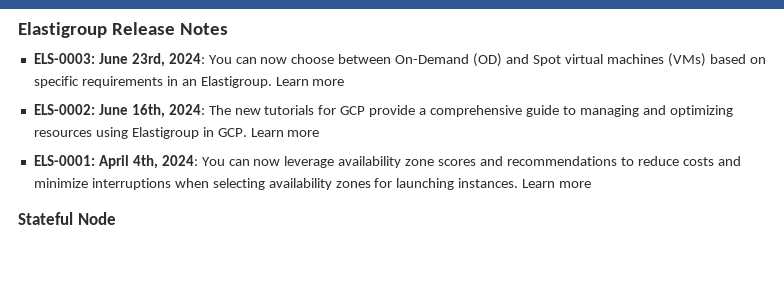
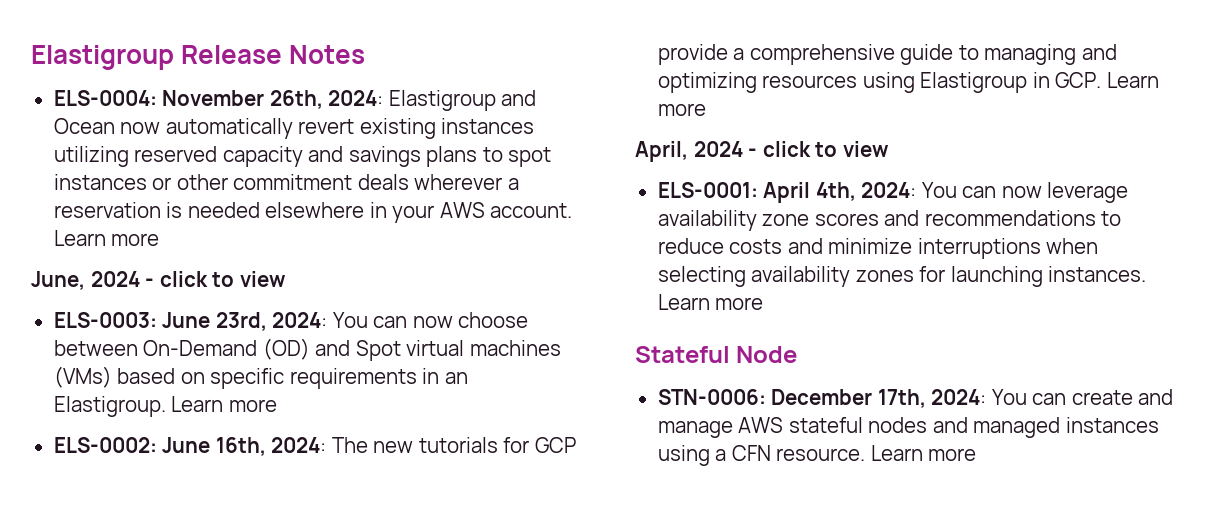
+ ELS-0004: November 26th, 2024: Elastigroup and Ocean now automatically revert existing instances utilizing reserved capacity and savings plans to spot instances or other commitment deals wherever a reservation is needed elsewhere in your AWS account. Learn more
+ June, 2024 - click to view
+ April, 2024 - click to view
+ STN-0006: December 17th, 2024: You can create and manage AWS stateful nodes and managed instances using a CFN resource. Learn more

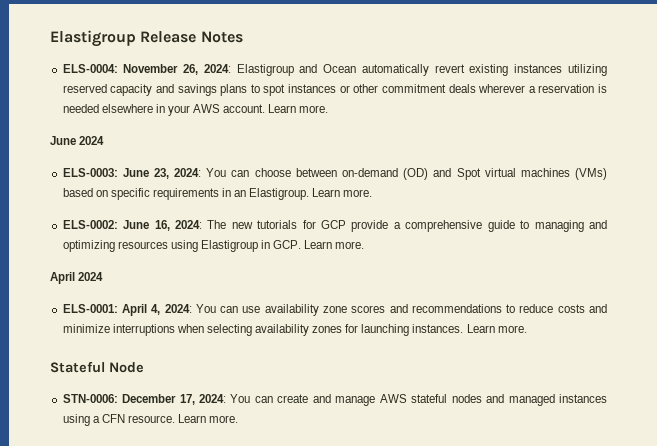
- ELS-0004: November 26th, 2024: Elastigroup and Ocean now automatically revert existing instances utilizing reserved capacity and savings plans to spot instances or other commitment deals wherever a reservation is needed elsewhere in your AWS account. Learn more
- June, 2024 - click to view
+ ELS-0004: November 26, 2024: Elastigroup and Ocean automatically revert existing instances utilizing reserved capacity and savings plans to spot instances or other commitment deals wherever a reservation is needed elsewhere in your AWS account. Learn more.
+ June 2024
- ELS-0003: June 23rd, 2024: You can now choose between On-Demand (OD) and Spot virtual machines (VMs) based on specific requirements in an Elastigroup. Learn more
+ ELS-0003: June 23, 2024: You can choose between on-demand (OD) and Spot virtual machines (VMs) based on specific requirements in an Elastigroup. Learn more.
- ELS-0002: June 16th, 2024: The new tutorials for GCP provide a comprehensive guide to managing and optimizing resources using Elastigroup in GCP. Learn more
- April, 2024 - click to view
+ ELS-0002: June 16, 2024: The new tutorials for GCP provide a comprehensive guide to managing and optimizing resources using Elastigroup in GCP. Learn more.
+ April 2024
- ELS-0001: April 4th, 2024: You can now leverage availability zone scores and recommendations to reduce costs and minimize interruptions when selecting availability zones for launching instances. Learn more
+ ELS-0001: April 4, 2024: You can use availability zone scores and recommendations to reduce costs and minimize interruptions when selecting availability zones for launching instances. Learn more.
- STN-0006: December 17th, 2024: You can create and manage AWS stateful nodes and managed instances using a CFN resource. Learn more
+ STN-0006: December 17, 2024: You can create and manage AWS stateful nodes and managed instances using a CFN resource. Learn more.

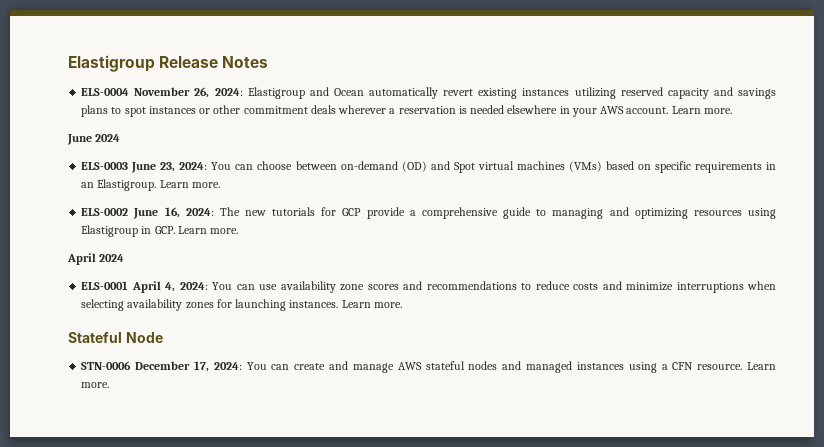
- ELS-0004: November 26, 2024: Elastigroup and Ocean automatically revert existing instances utilizing reserved capacity and savings plans to spot instances or other commitment deals wherever a reservation is needed elsewhere in your AWS account.
+ ELS-0004 November 26, 2024: Elastigroup and Ocean automatically revert existing instances utilizing reserved capacity and savings plans to spot instances or other commitment deals wherever a reservation is needed elsewhere in your AWS account.
- ELS-0003: June 23, 2024: You can choose between on-demand (OD) and Spot virtual machines (VMs) based on specific requirements in an Elastigroup.
+ ELS-0003 June 23, 2024: You can choose between on-demand (OD) and Spot virtual machines (VMs) based on specific requirements in an Elastigroup.
- ELS-0002: June 16, 2024: The new tutorials for GCP provide a comprehensive guide to managing and optimizing resources using Elastigroup in GCP. Learn more.
+ ELS-0002 June 16, 2024: The new tutorials for GCP provide a comprehensive guide to managing and optimizing resources using Elastigroup in GCP. Learn more.
- ELS-0001: April 4, 2024: You can use availability zone scores and recommendations to reduce costs and minimize interruptions when selecting availability zones for launching instances.
+ ELS-0001 April 4, 2024: You can use availability zone scores and recommendations to reduce costs and minimize interruptions when selecting availability zones for launching instances.
- STN-0006: December 17, 2024: You can create and manage AWS stateful nodes and managed instances using a CFN resource.
+ STN-0006 December 17, 2024: You can create and manage AWS stateful nodes and managed instances using a CFN resource.

